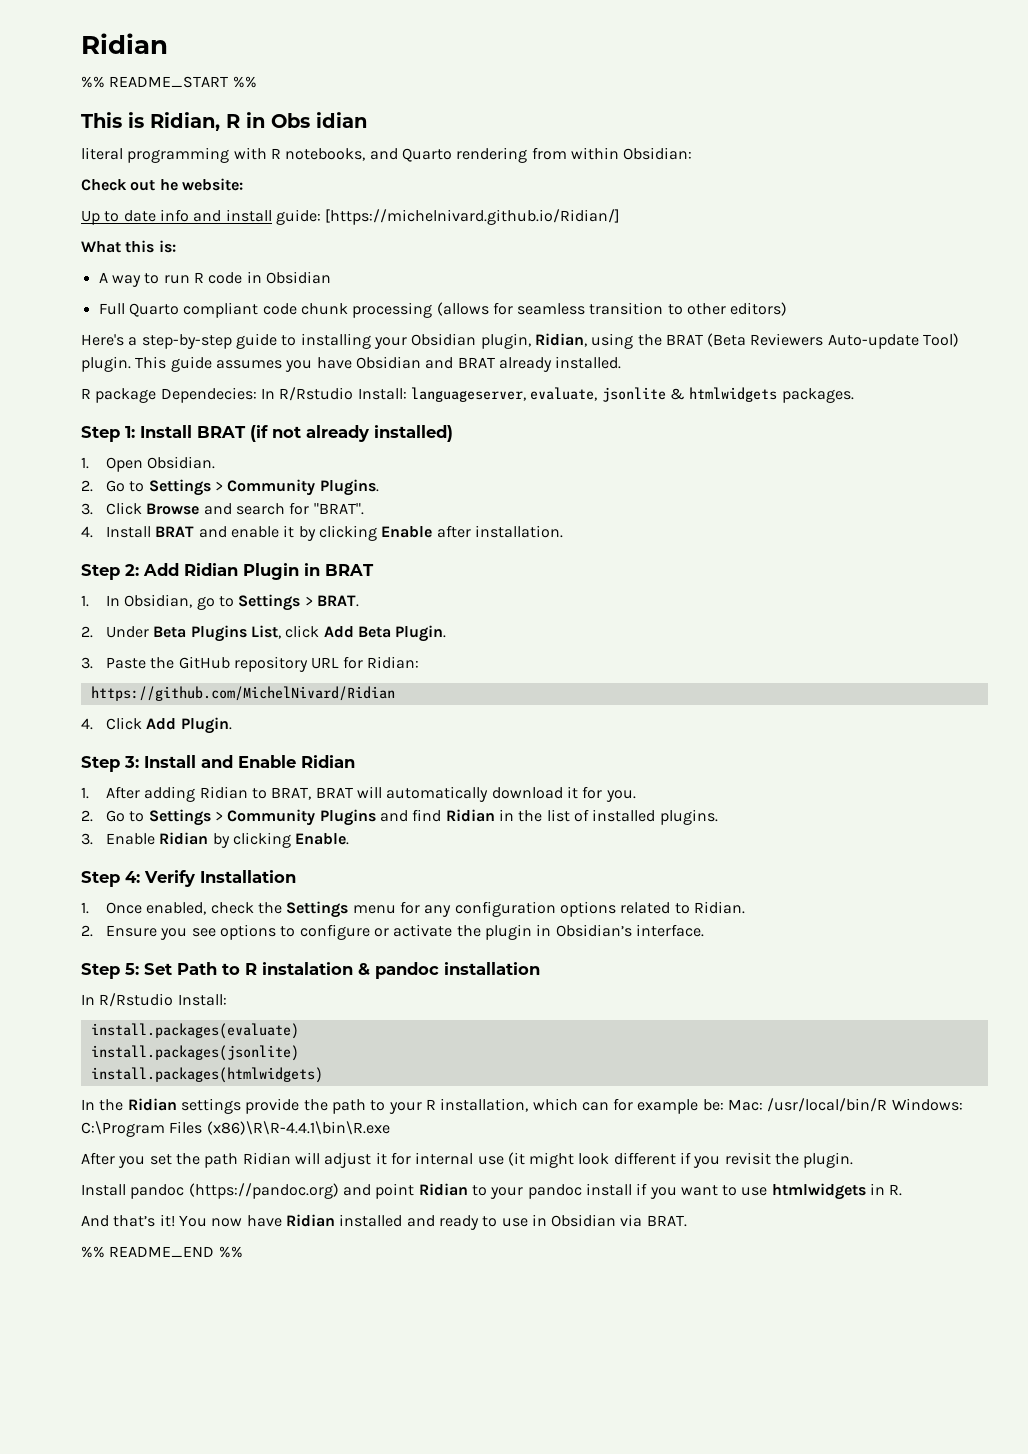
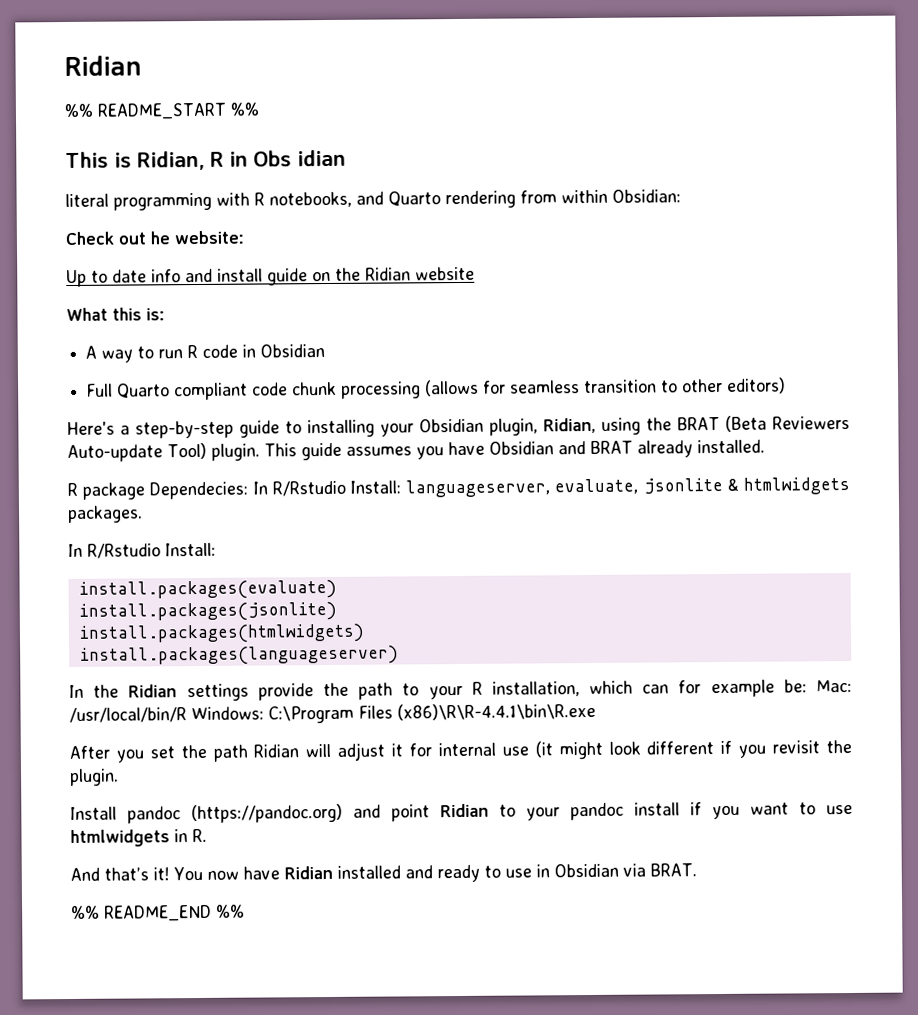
- Up to date info and install guide: [https://michelnivard.github.io/Ridian/]
+ Up to date info and install guide on the Ridian website
- Step 1: Install BRAT (if not already installed)
- 1. Open Obsidian.
- 2. Go to Settings > Community Plugins.
- 3. Click Browse and search for "BRAT".
- 4. Install BRAT and enable it by clicking Enable after installation.
- Step 2: Add Ridian Plugin in BRAT
- 1. In Obsidian, go to Settings > BRAT.
- 2. Under Beta Plugins List, click Add Beta Plugin.
- 3. Paste the GitHub repository URL for Ridian:
- https://github.com/MichelNivard/Ridian
- 4. Click Add Plugin.
- Step 3: Install and Enable Ridian
- 1. After adding Ridian to BRAT, BRAT will automatically download it for you.
- 2. Go to Settings > Community Plugins and find Ridian in the list of installed plugins.
- 3. Enable Ridian by clicking Enable.
- Step 4: Verify Installation
- 1. Once enabled, check the Settings menu for any configuration options related to Ridian.
- 2. Ensure you see options to configure or activate the plugin in Obsidian’s interface.
- Step 5: Set Path to R instalation & pandoc installation
+ install.packages(languageserver)

